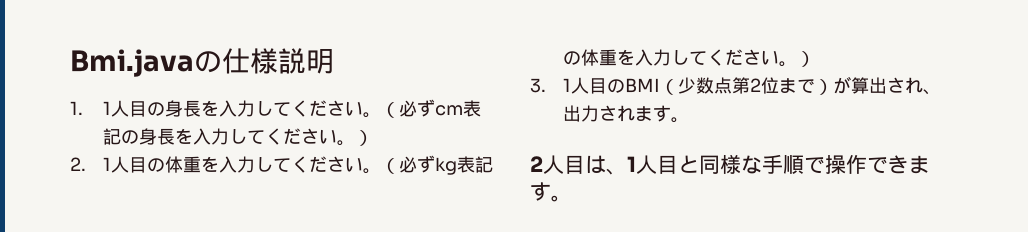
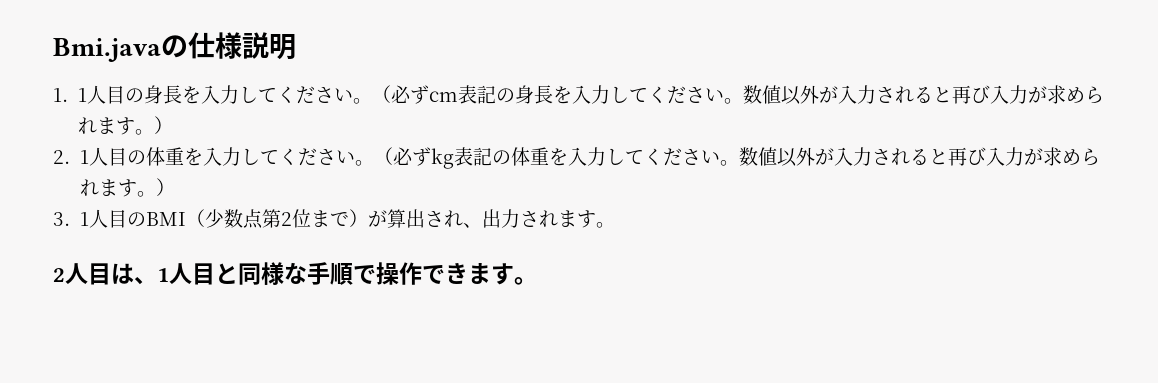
- （必ずcm表記の身長を入力してください。）
+ （必ずcm表記の身長を入力してください。数値以外が入力されると再び入力が求められます。）
- （必ずkg表記の体重を入力してください。）
+ （必ずkg表記の体重を入力してください。数値以外が入力されると再び入力が求められます。）

